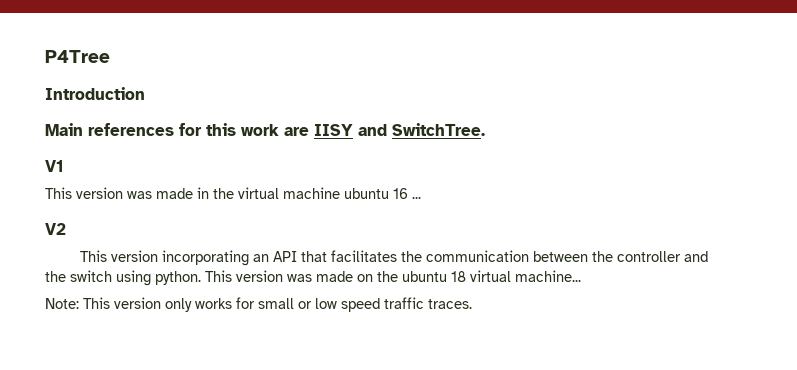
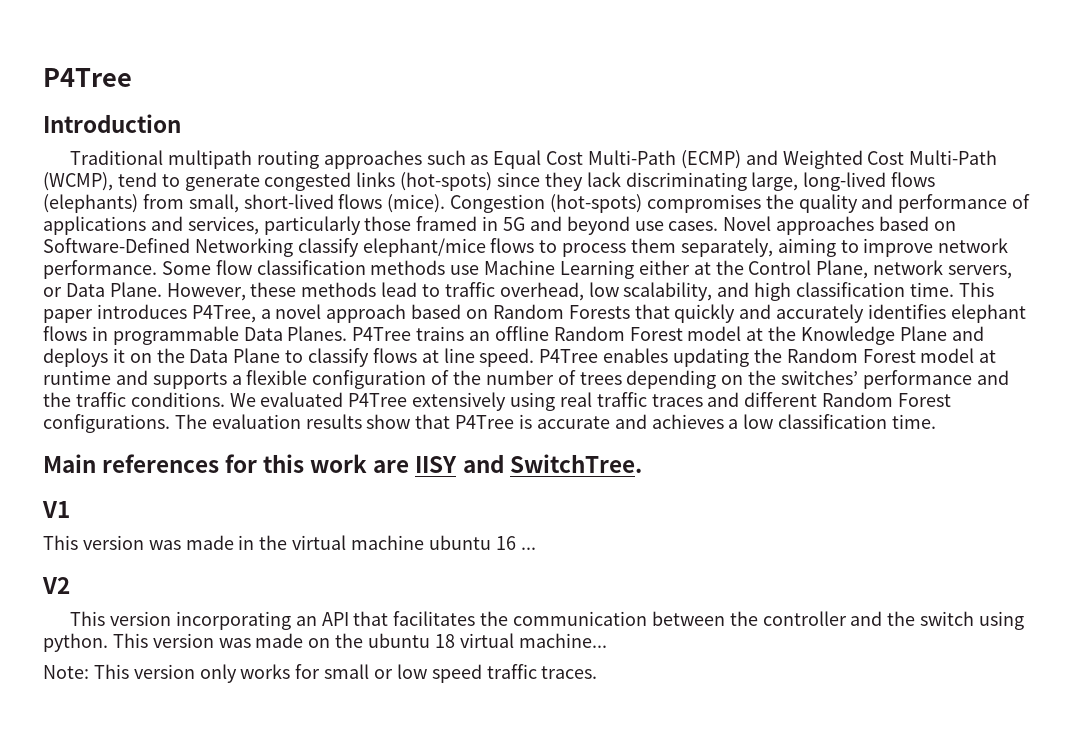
+ Traditional multipath routing approaches such as Equal Cost Multi-Path (ECMP) and Weighted Cost Multi-Path (WCMP), tend to generate congested links (hot-spots) since they lack discriminating large, long-lived flows (elephants) from small, short-lived flows (mice). Congestion (hot-spots) compromises the quality and performance of applications and services, particularly those framed in 5G and beyond use cases. Novel approaches based on Software-Defined Networking classify elephant/mice flows to process them separately, aiming to improve network performance. Some flow classification methods use Machine Learning either at the Control Plane, network servers, or Data Plane. However, these methods lead to traffic overhead, low scalability, and high classification time. This paper introduces P4Tree, a novel approach based on Random Forests that quickly and accurately identifies elephant flows in programmable Data Planes. P4Tree trains an offline Random Forest model at the Knowledge Plane and deploys it on the Data Plane to classify flows at line speed. P4Tree enables updating the Random Forest model at runtime and supports a flexible configuration of the number of trees depending on the switches’ performance and the traffic conditions. We evaluated P4Tree extensively using real traffic traces and different Random Forest configurations. The evaluation results show that P4Tree is accurate and achieves a low classification time.

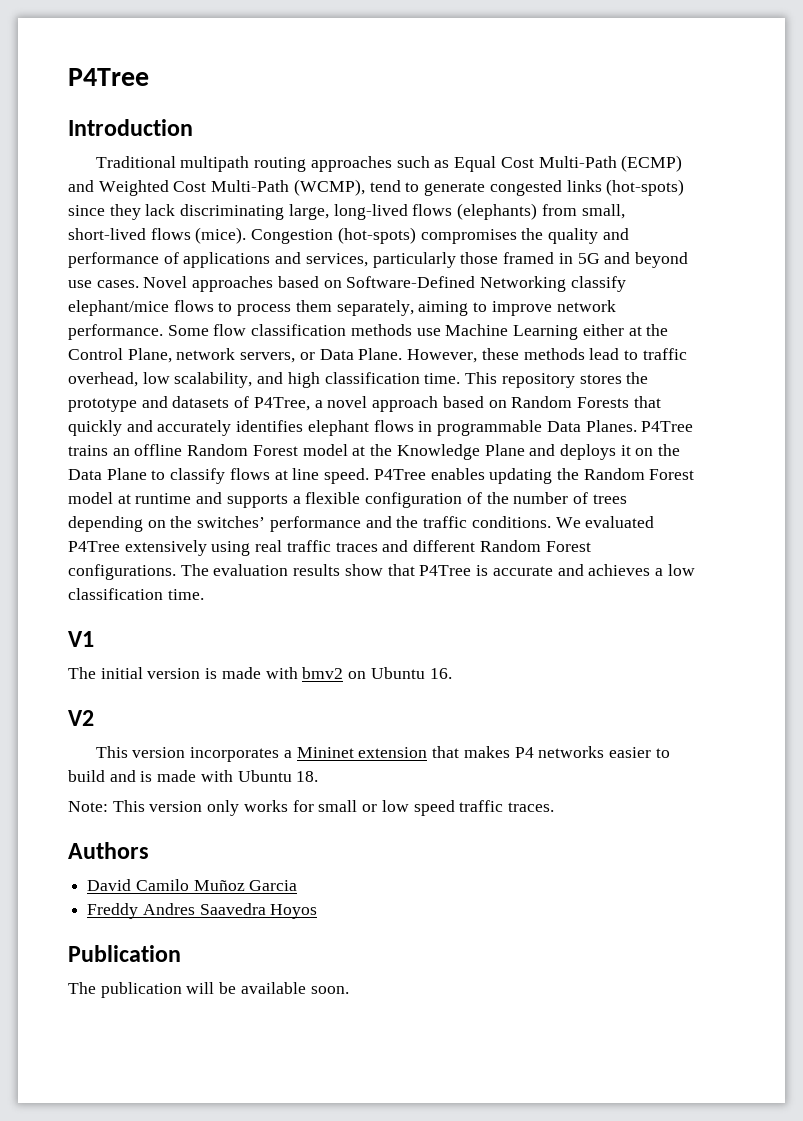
- This paper introduces P4Tree, a novel approach based on Random Forests that quickly and accurately identifies elephant flows in programmable Data Planes.
+ This repository stores the prototype and datasets of P4Tree, a novel approach based on Random Forests that quickly and accurately identifies elephant flows in programmable Data Planes.
- Main references for this work are IISY and SwitchTree.
  V1
- This version was made in the virtual machine ubuntu 16 ...
+ The initial version is made with bmv2 on Ubuntu 16.
  V2
- This version incorporating an API that facilitates the communication between the controller and the switch using python. This version was made on the ubuntu 18 virtual machine...
+ This version incorporates a Mininet extension that makes P4 networks easier to build and is made with Ubuntu 18.
+ Authors
+ David Camilo Muñoz Garcia
+ Freddy Andres Saavedra Hoyos
+ Publication
+ The publication will be available soon.

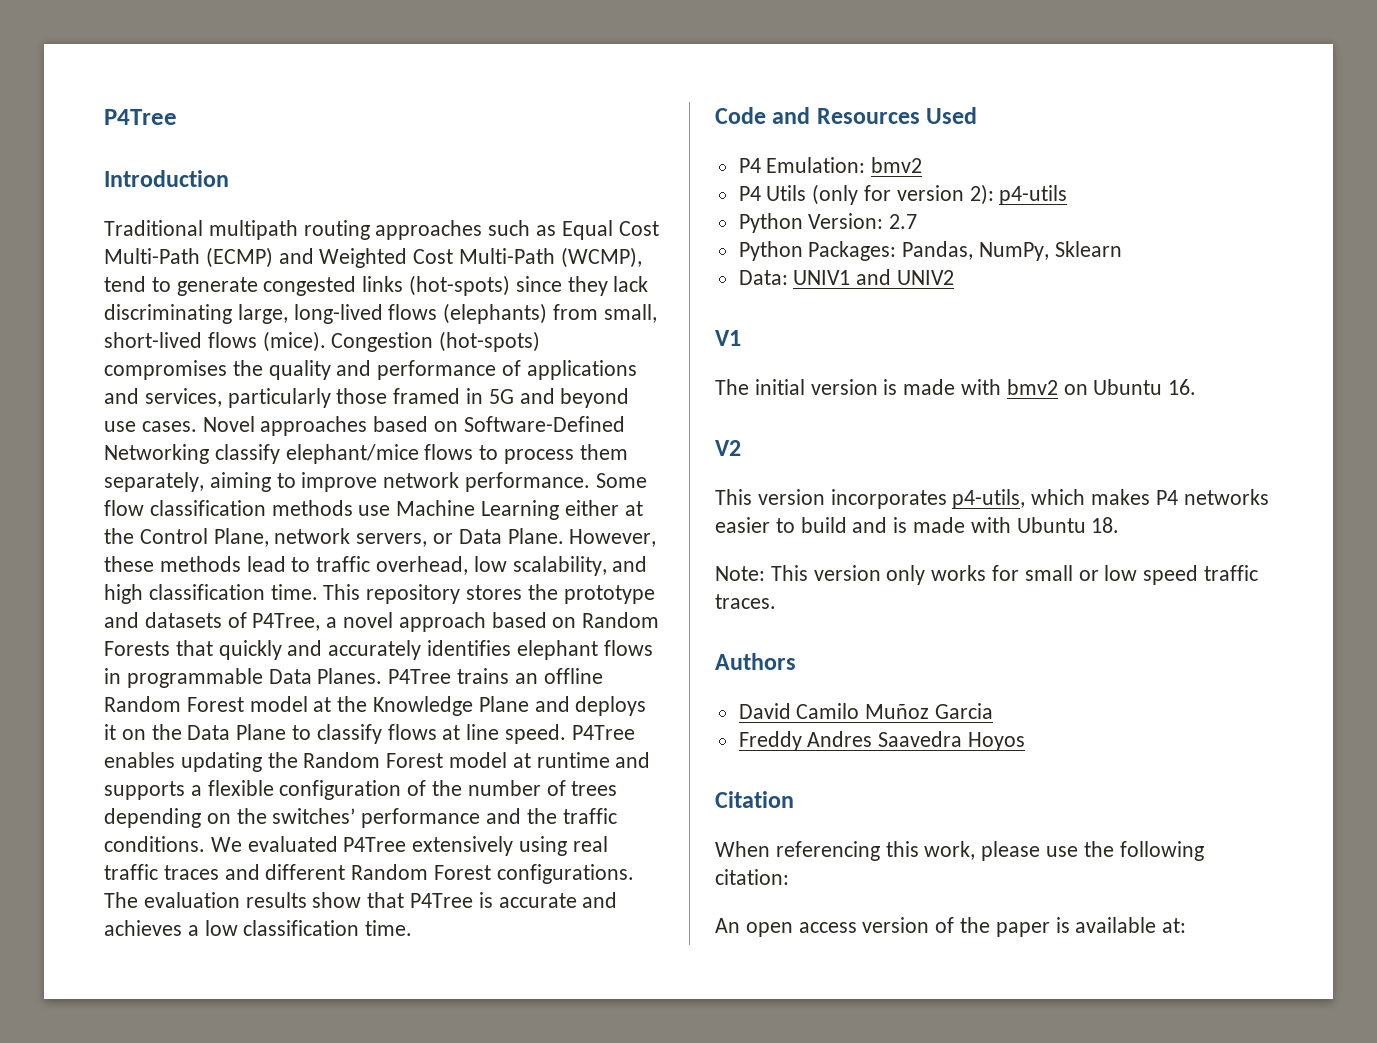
+ Code and Resources Used
+ P4 Emulation: bmv2
+ P4 Utils (only for version 2): p4-utils
+ Python Version: 2.7
+ Python Packages: Pandas, NumPy, Sklearn
+ Data: UNIV1 and UNIV2
- This version incorporates a Mininet extension that makes P4 networks easier to build and is made with Ubuntu 18.
+ This version incorporates p4-utils, which makes P4 networks easier to build and is made with Ubuntu 18.
- Publication
- The publication will be available soon.
+ Citation
+ When referencing this work, please use the following citation:
+ An open access version of the paper is available at:

